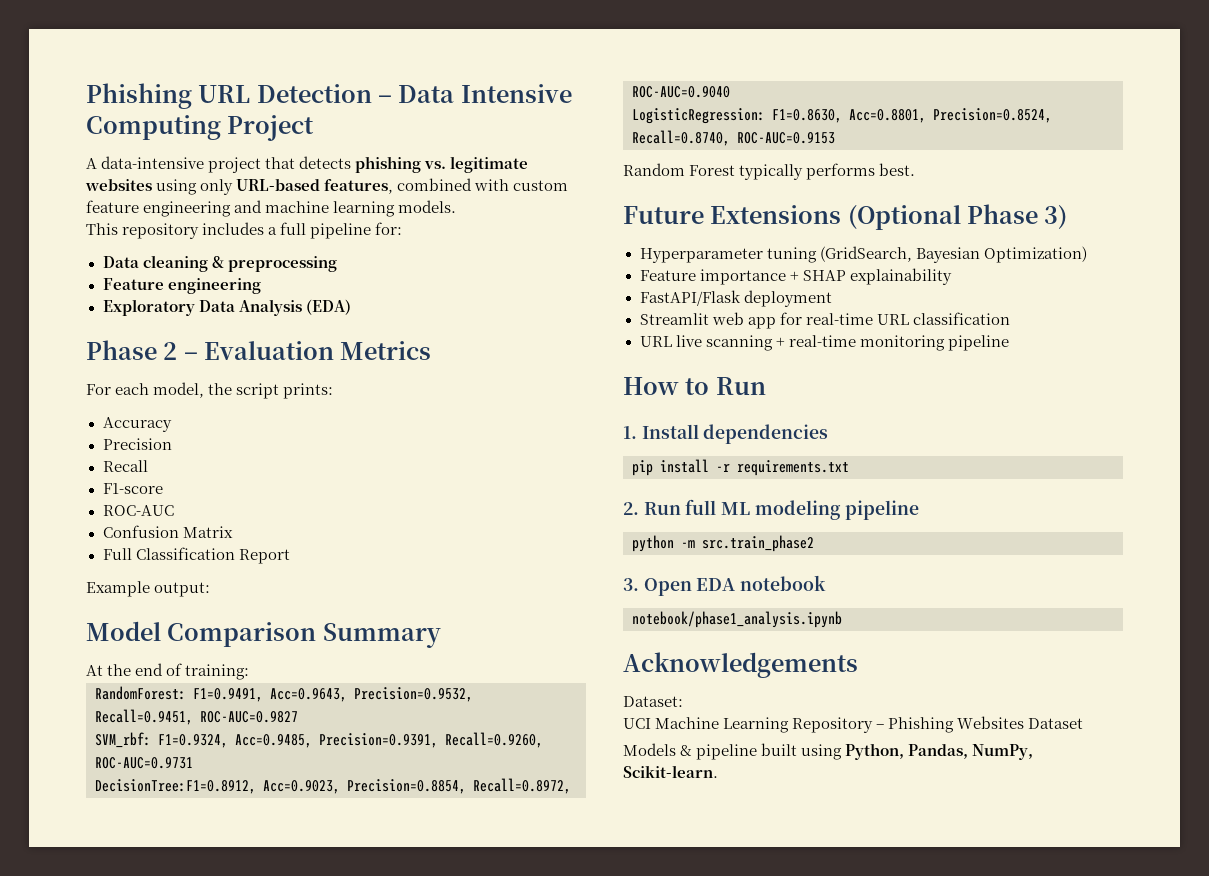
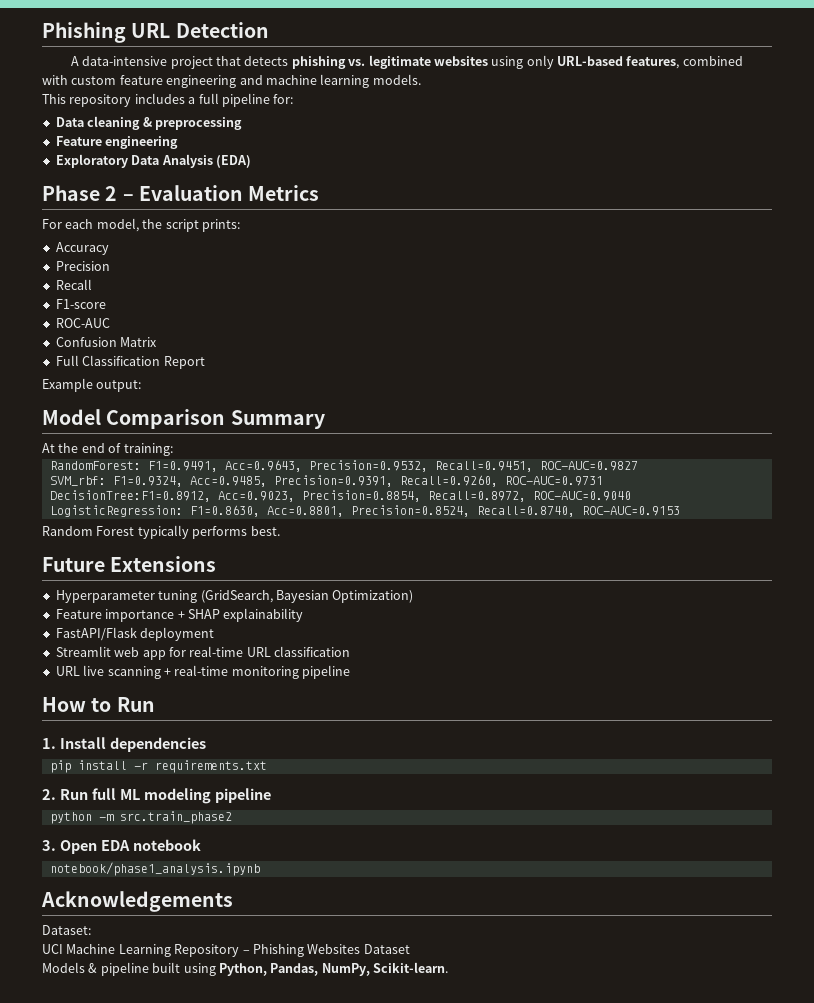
- Phishing URL Detection – Data Intensive Computing Project
+ Phishing URL Detection
- Future Extensions (Optional Phase 3)
+ Future Extensions

